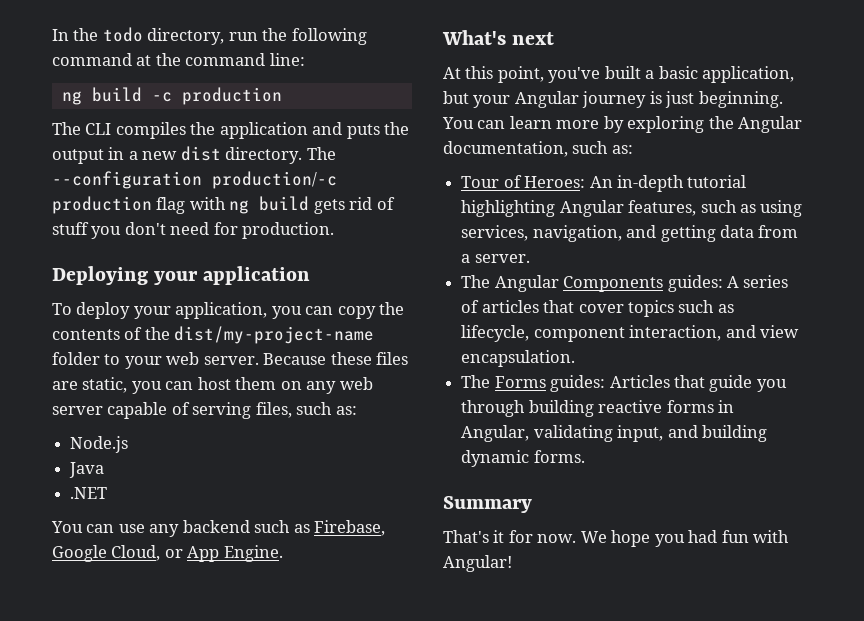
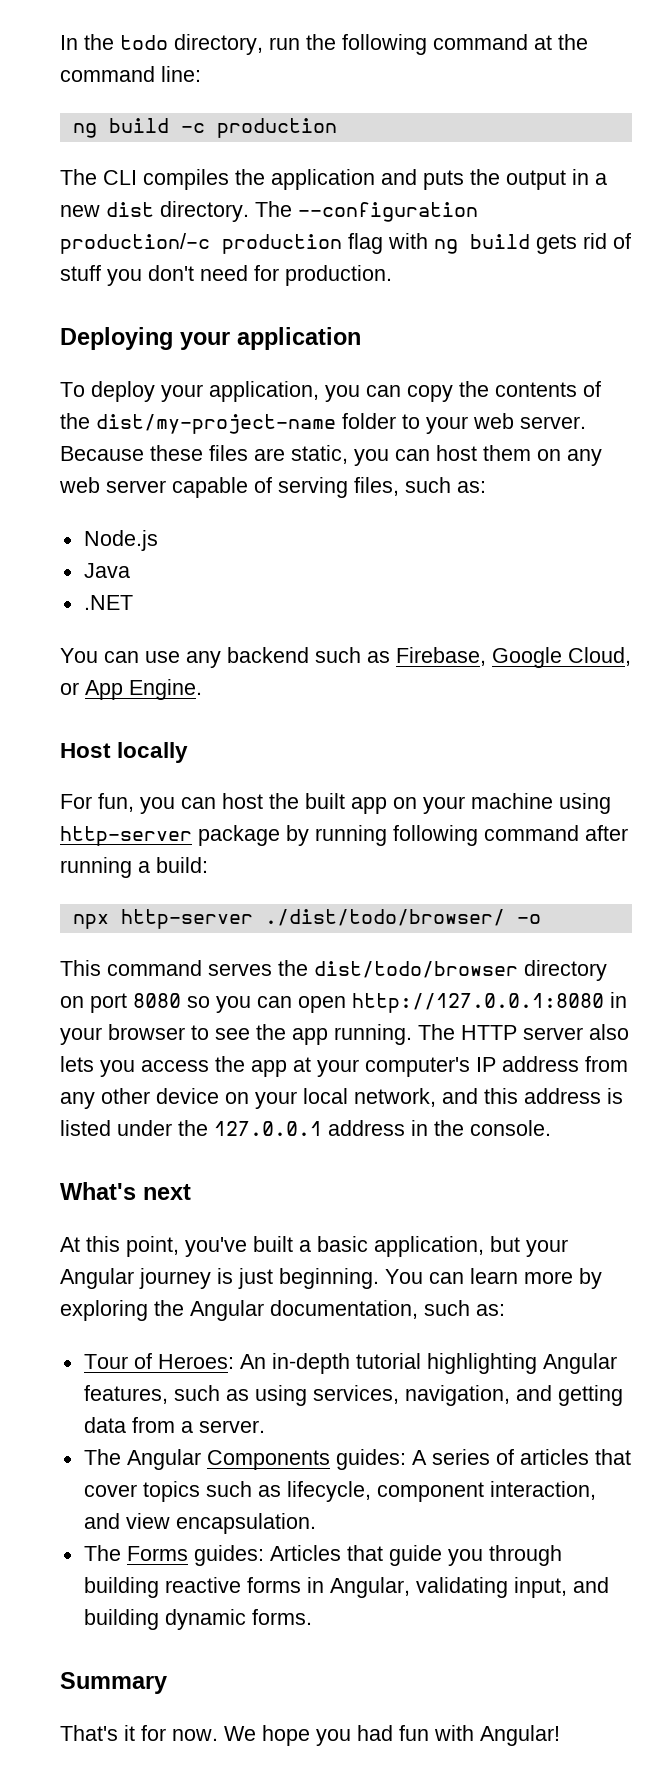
+ Host locally
+ For fun, you can host the built app on your machine using http-server package by running following command after running a build:
+ npx http-server ./dist/todo/browser/ -o
+ This command serves the dist/todo/browser directory on port 8080 so you can open http://127.0.0.1:8080 in your browser to see the app running. The HTTP server also lets you access the app at your computer's IP address from any other device on your local network, and this address is listed under the 127.0.0.1 address in the console.

